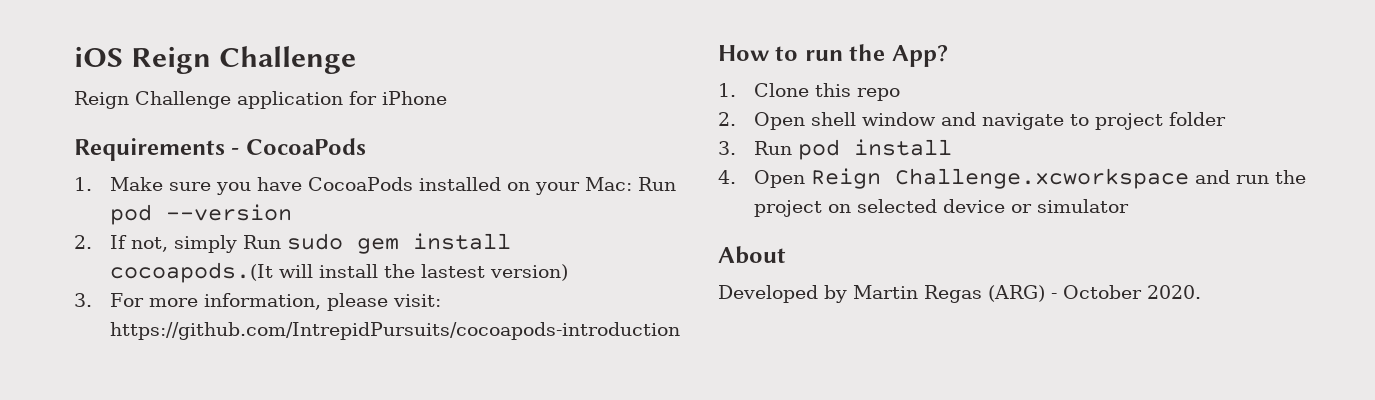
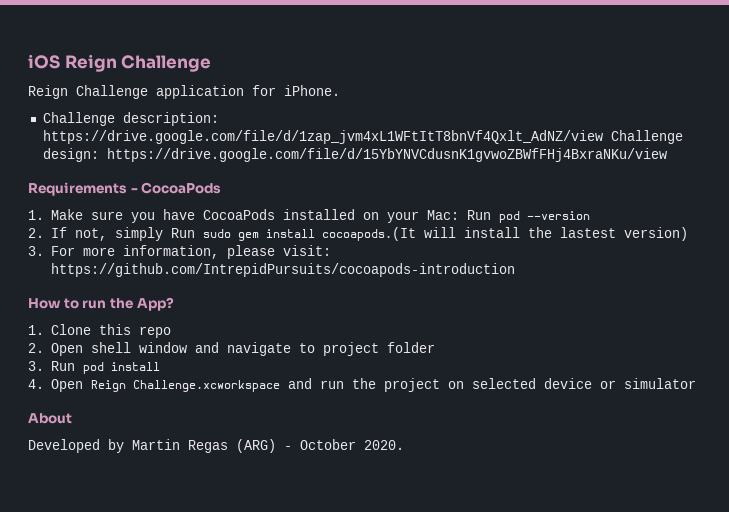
- Reign Challenge application for iPhone
+ Reign Challenge application for iPhone.
+ Challenge description: https://drive.google.com/file/d/1zap_jvm4xL1WFtItT8bnVf4Qxlt_AdNZ/view Challenge design: https://drive.google.com/file/d/15YbYNVCdusnK1gvwoZBWfFHj4BxraNKu/view

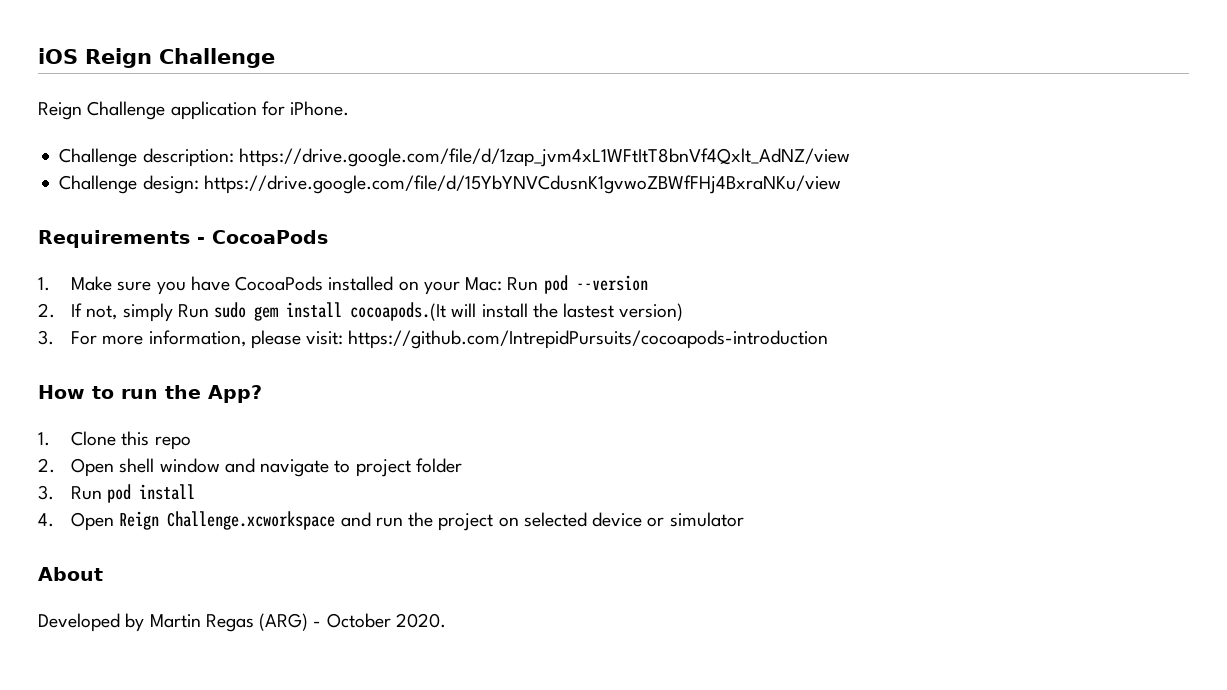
- Challenge description: https://drive.google.com/file/d/1zap_jvm4xL1WFtItT8bnVf4Qxlt_AdNZ/view Challenge design: https://drive.google.com/file/d/15YbYNVCdusnK1gvwoZBWfFHj4BxraNKu/view
+ Challenge description: https://drive.google.com/file/d/1zap_jvm4xL1WFtItT8bnVf4Qxlt_AdNZ/view
+ Challenge design: https://drive.google.com/file/d/15YbYNVCdusnK1gvwoZBWfFHj4BxraNKu/view

